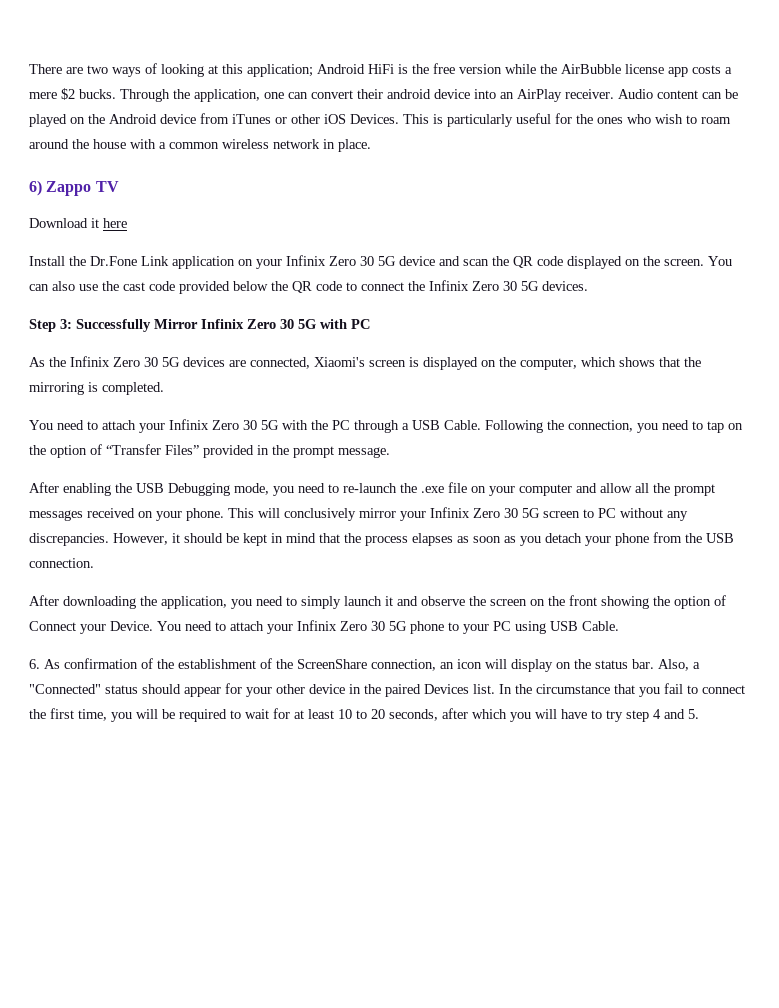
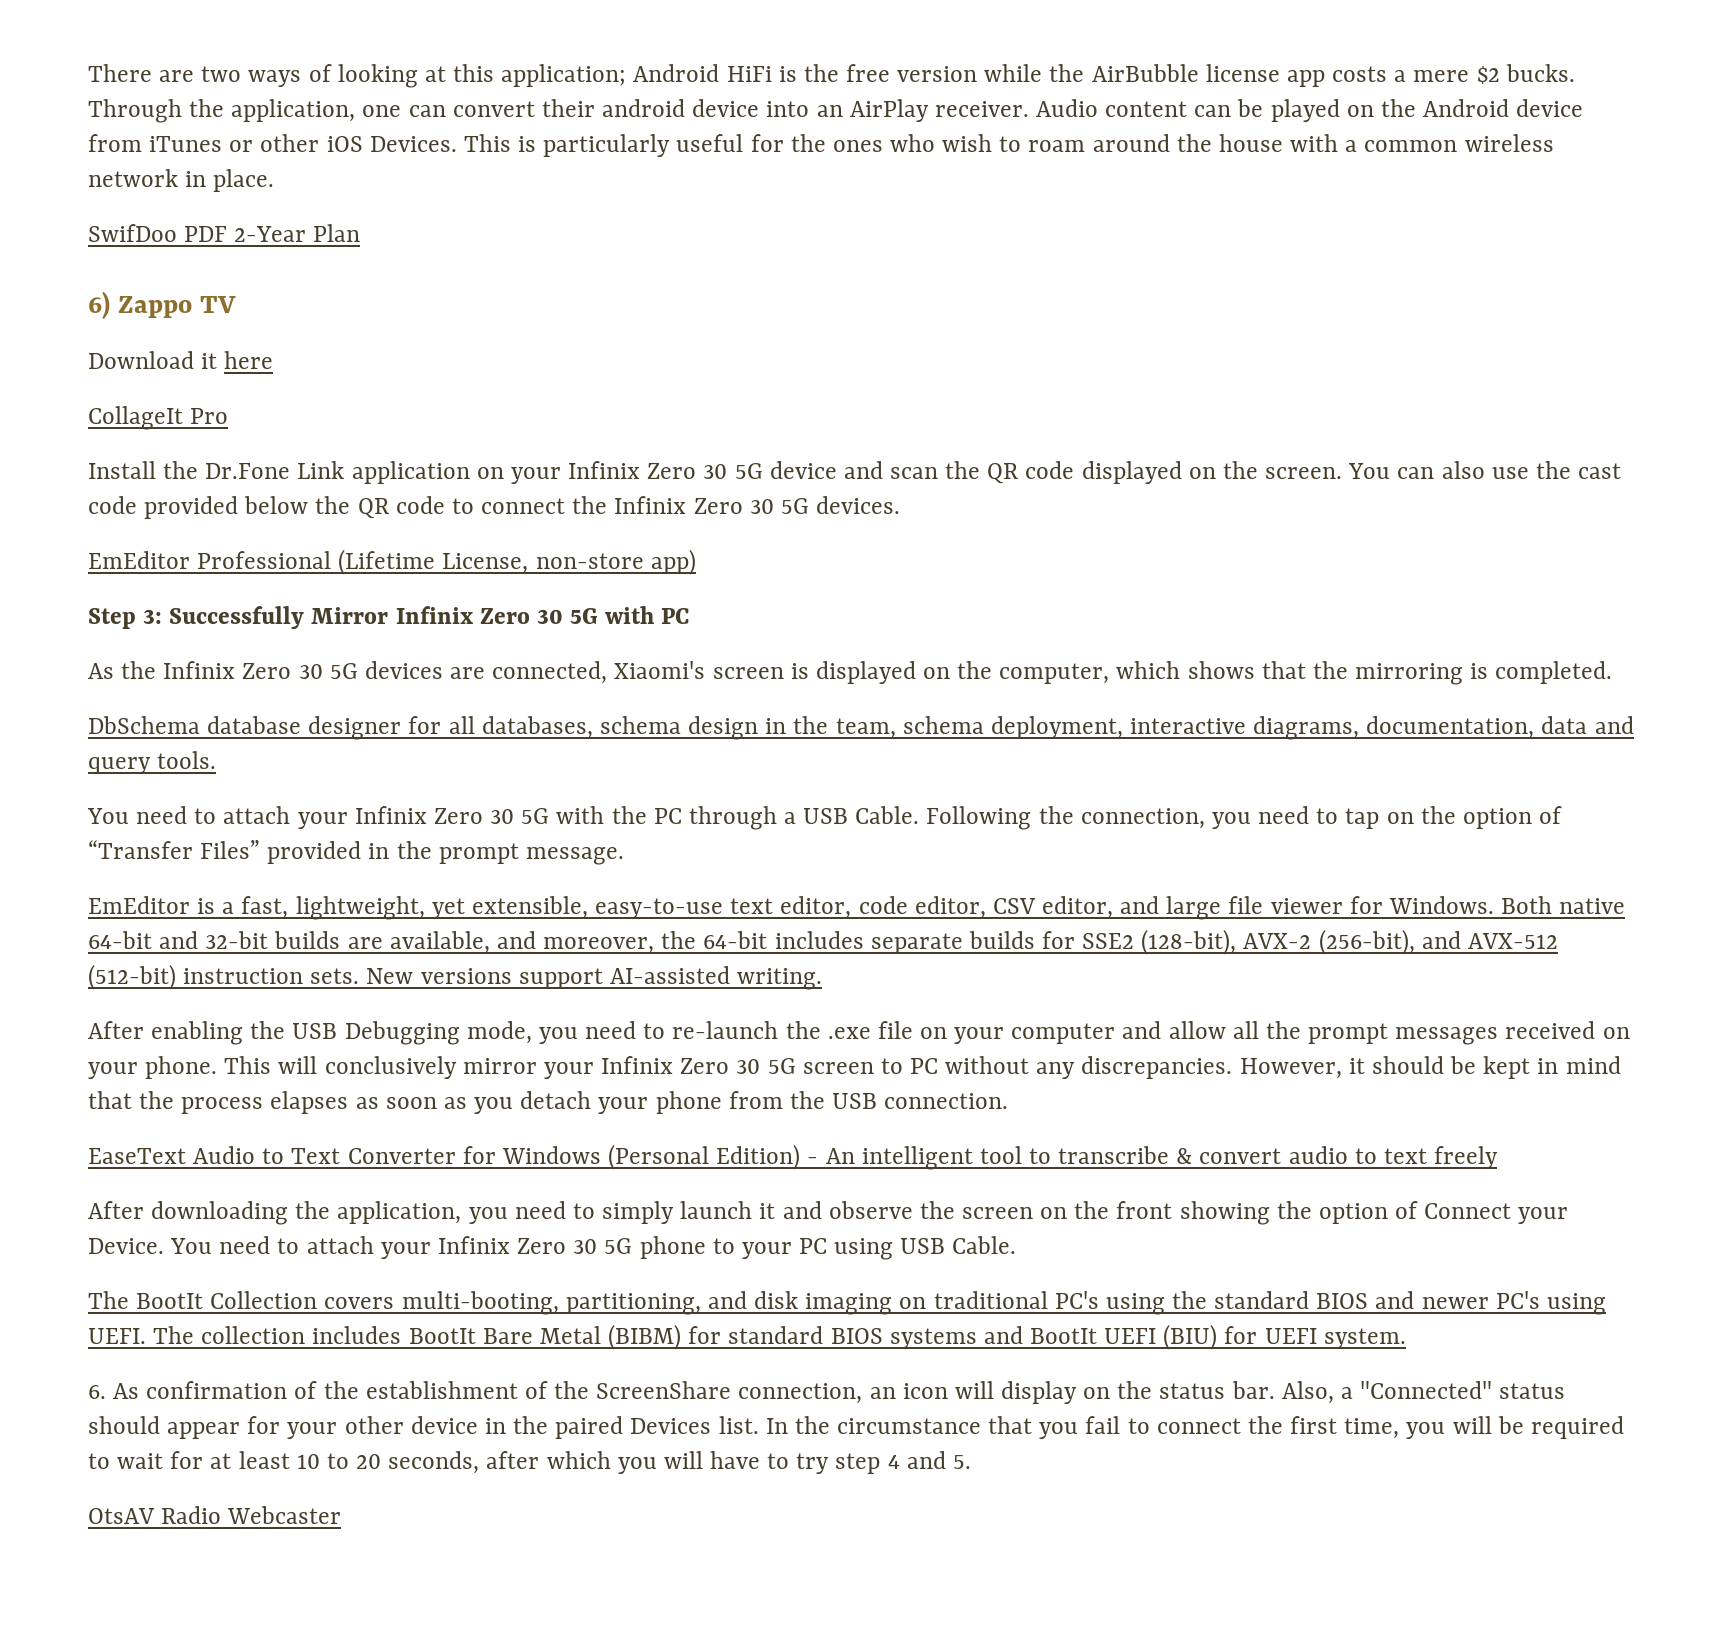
+ SwifDoo PDF 2-Year Plan
+ CollageIt Pro
+ EmEditor Professional (Lifetime License, non-store app)
+ DbSchema database designer for all databases, schema design in the team, schema deployment, interactive diagrams, documentation, data and query tools.
+ EmEditor is a fast, lightweight, yet extensible, easy-to-use text editor, code editor, CSV editor, and large file viewer for Windows. Both native 64-bit and 32-bit builds are available, and moreover, the 64-bit includes separate builds for SSE2 (128-bit), AVX-2 (256-bit), and AVX-512 (512-bit) instruction sets. New versions support AI-assisted writing.
+ EaseText Audio to Text Converter for Windows (Personal Edition) - An intelligent tool to transcribe & convert audio to text freely
+ The BootIt Collection covers multi-booting, partitioning, and disk imaging on traditional PC's using the standard BIOS and newer PC's using UEFI. The collection includes BootIt Bare Metal (BIBM) for standard BIOS systems and BootIt UEFI (BIU) for UEFI system.
+ OtsAV Radio Webcaster

